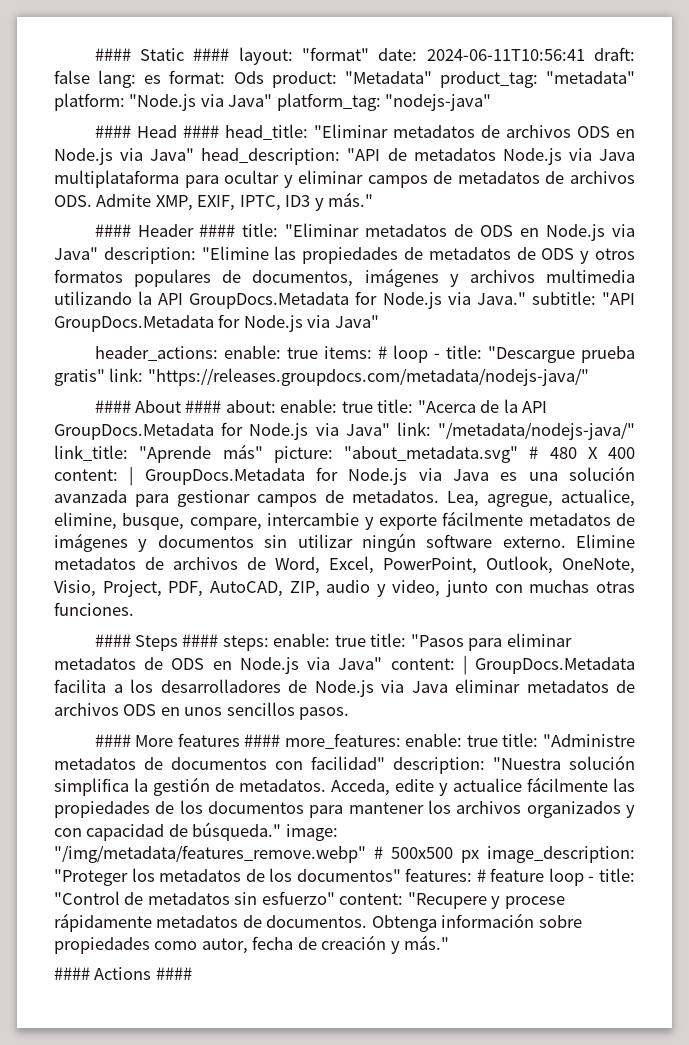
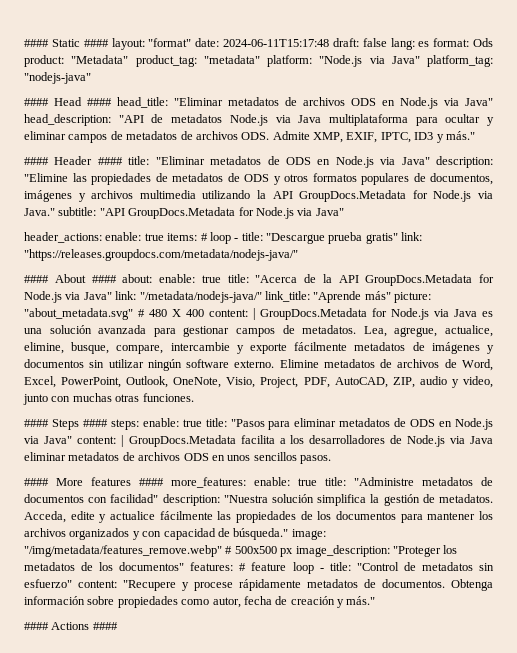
- #### Static #### layout: "format" date: 2024-06-11T10:56:41 draft: false lang: es format: Ods product: "Metadata" product_tag: "metadata" platform: "Node.js via Java" platform_tag: "nodejs-java"
+ #### Static #### layout: "format" date: 2024-06-11T15:17:48 draft: false lang: es format: Ods product: "Metadata" product_tag: "metadata" platform: "Node.js via Java" platform_tag: "nodejs-java"

